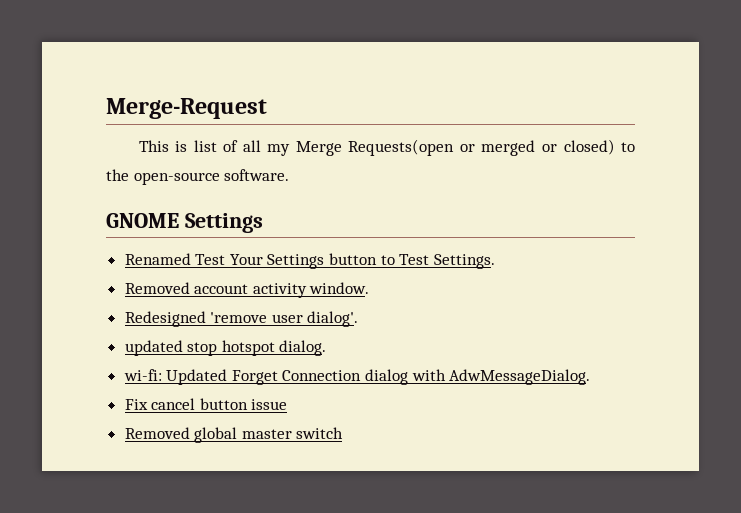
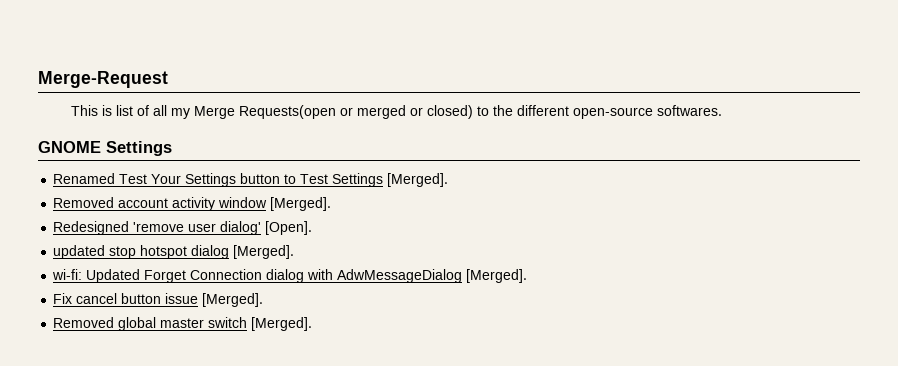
- This is list of all my Merge Requests(open or merged or closed) to the open-source software.
+ This is list of all my Merge Requests(open or merged or closed) to the different open-source softwares.
- Renamed Test Your Settings button to Test Settings.
+ Renamed Test Your Settings button to Test Settings [Merged].
- Removed account activity window.
+ Removed account activity window [Merged].
- Redesigned 'remove user dialog'.
+ Redesigned 'remove user dialog' [Open].
- updated stop hotspot dialog.
+ updated stop hotspot dialog [Merged].
- wi-fi: Updated Forget Connection dialog with AdwMessageDialog.
+ wi-fi: Updated Forget Connection dialog with AdwMessageDialog [Merged].
- Fix cancel button issue
+ Fix cancel button issue [Merged].
- Removed global master switch
+ Removed global master switch [Merged].

